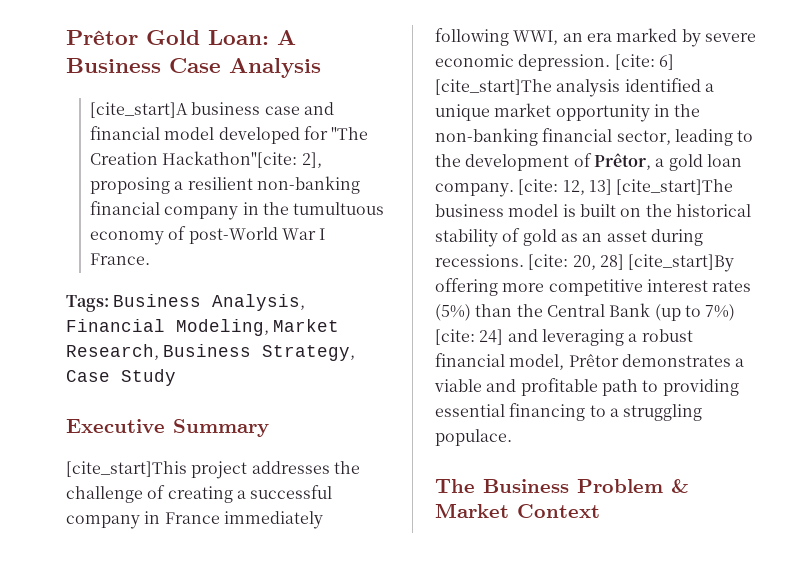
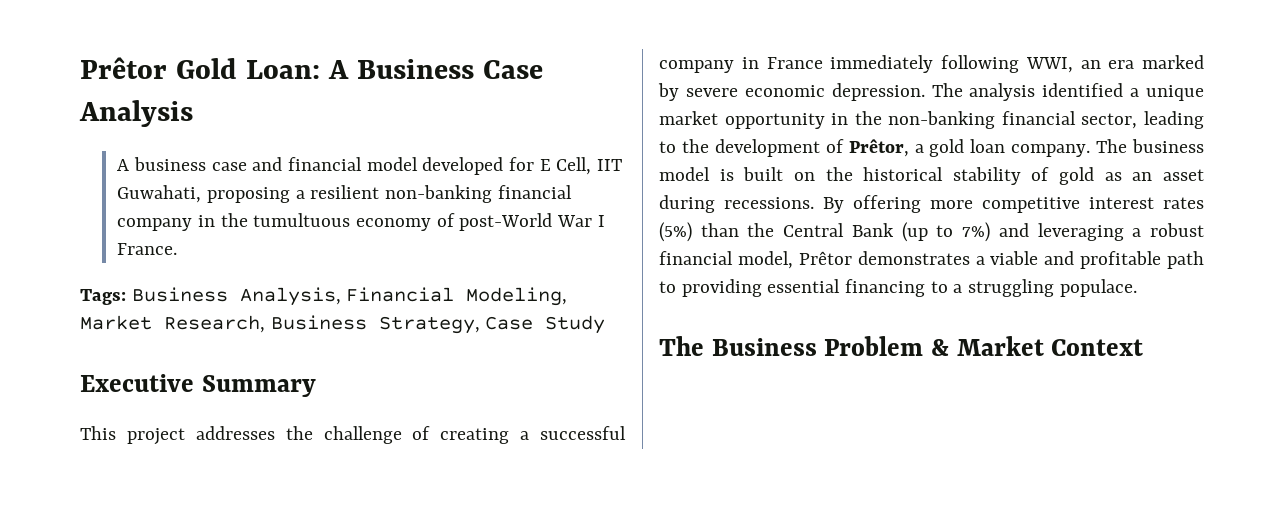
- [cite_start]A business case and financial model developed for "The Creation Hackathon"[cite: 2], proposing a resilient non-banking financial company in the tumultuous economy of post-World War I France.
+ A business case and financial model developed for E Cell, IIT Guwahati, proposing a resilient non-banking financial company in the tumultuous economy of post-World War I France.
- [cite_start]This project addresses the challenge of creating a successful company in France immediately following WWI, an era marked by severe economic depression.
+ This project addresses the challenge of creating a successful company in France immediately following WWI, an era marked by severe economic depression.
- [cite: 6] [cite_start]The analysis identified a unique market opportunity in the non-banking financial sector, leading to the development of Prêtor, a gold loan company.
+ The analysis identified a unique market opportunity in the non-banking financial sector, leading to the development of Prêtor, a gold loan company.
- [cite: 12, 13] [cite_start]The business model is built on the historical stability of gold as an asset during recessions.
+ The business model is built on the historical stability of gold as an asset during recessions.
- [cite: 20, 28] [cite_start]By offering more competitive interest rates (5%) than the Central Bank (up to 7%) [cite: 24] and leveraging a robust financial model, Prêtor demonstrates a viable and profitable path to providing essential financing to a struggling populace.
+ By offering more competitive interest rates (5%) than the Central Bank (up to 7%) and leveraging a robust financial model, Prêtor demonstrates a viable and profitable path to providing essential financing to a struggling populace.

